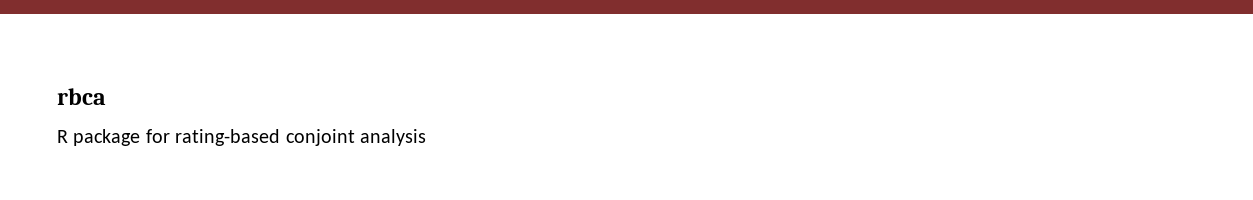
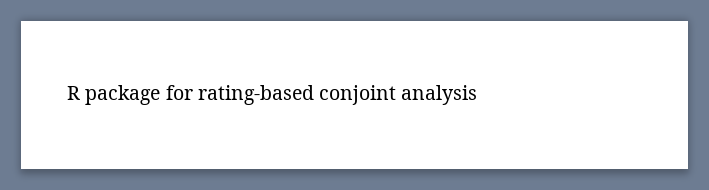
- rbca

